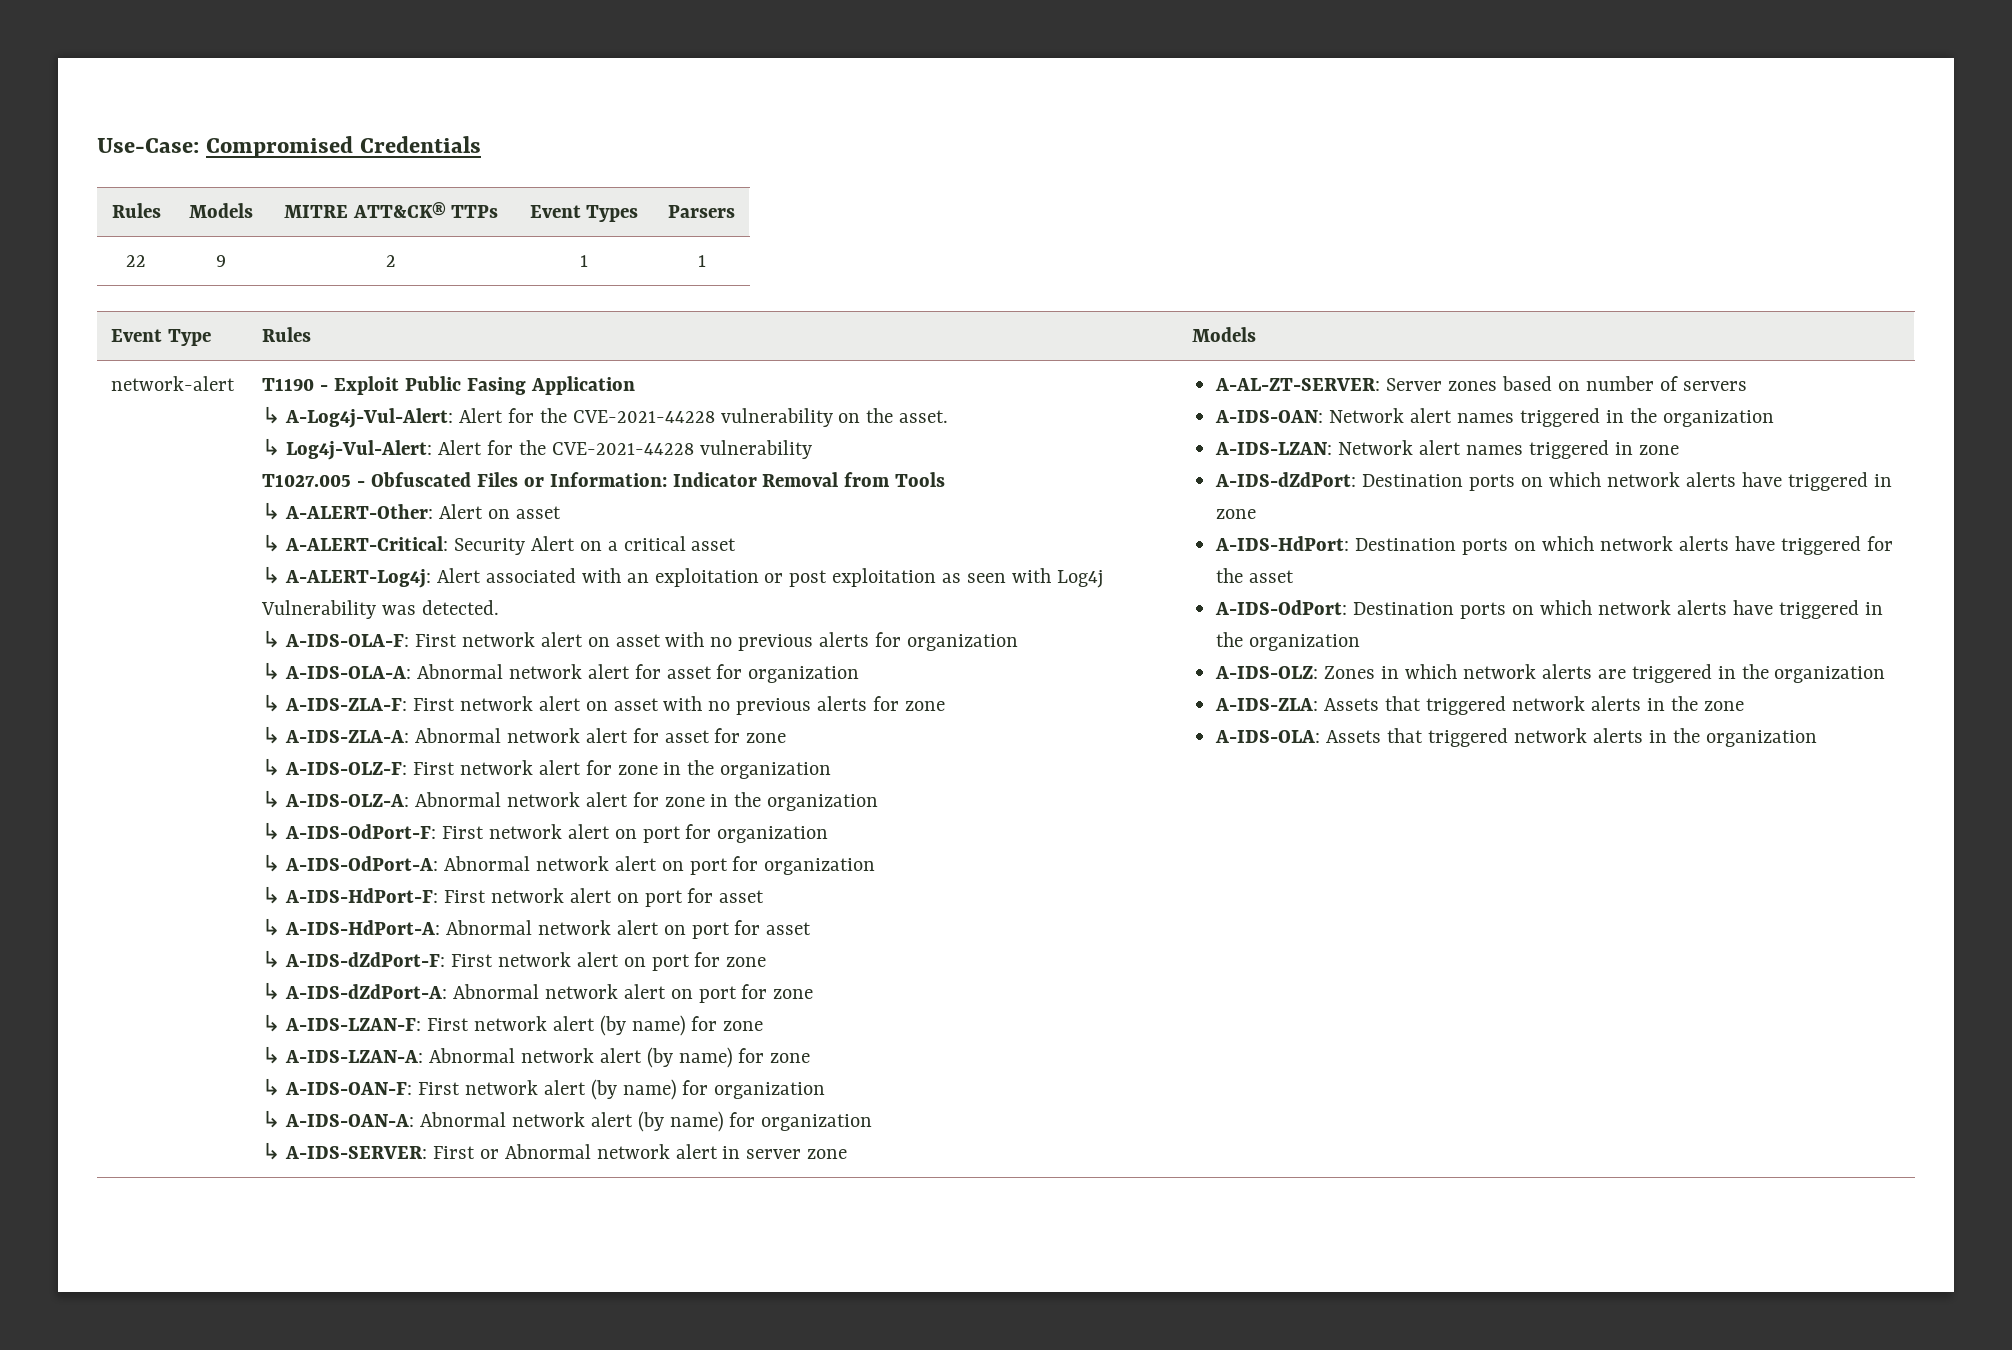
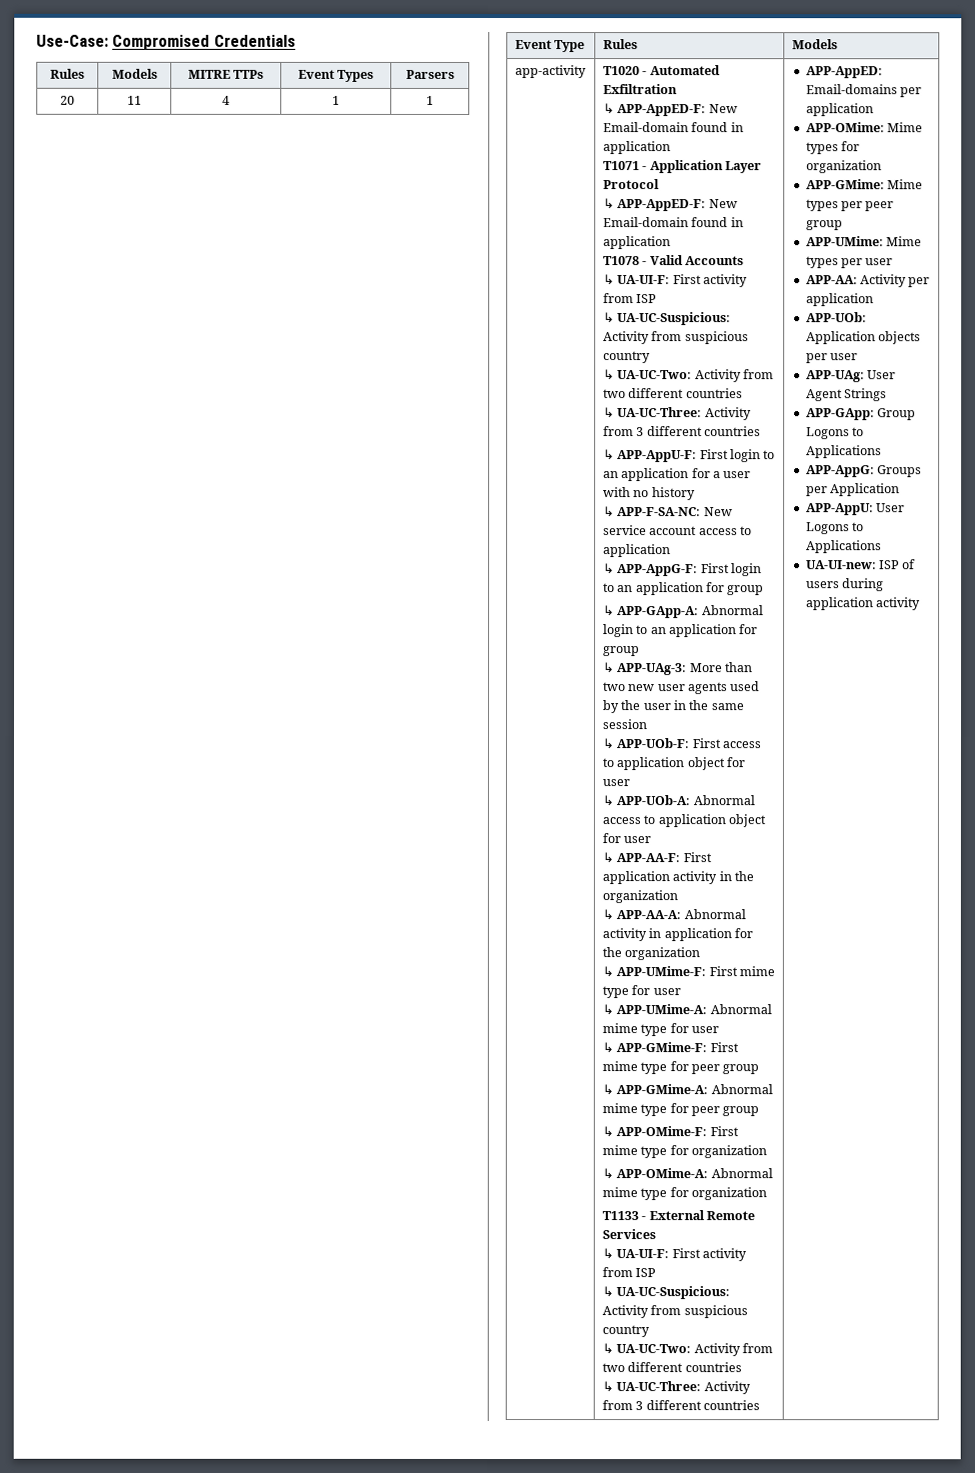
- Rules | Models | MITRE ATT&CK® TTPs | Event Types | Parsers
+ Rules | Models | MITRE TTPs | Event Types | Parsers
- 22 | 9 | 2 | 1 | 1
+ 20 | 11 | 4 | 1 | 1
- network-alert | T1190 - Exploit Public Fasing Application
- ↳ A-Log4j-Vul-Alert: Alert for the CVE-2021-44228 vulnerability on the asset.
- ↳ Log4j-Vul-Alert: Alert for the CVE-2021-44228 vulnerability
- T1027.005 - Obfuscated Files or Information: Indicator Removal from Tools
- ↳ A-ALERT-Other: Alert on asset
- ↳ A-ALERT-Critical: Security Alert on a critical asset
- ↳ A-ALERT-Log4j: Alert associated with an exploitation or post exploitation as seen with Log4j Vulnerability was detected.
- ↳ A-IDS-OLA-F: First network alert on asset with no previous alerts for organization
- ↳ A-IDS-OLA-A: Abnormal network alert for asset for organization
- ↳ A-IDS-ZLA-F: First network alert on asset with no previous alerts for zone
- ↳ A-IDS-ZLA-A: Abnormal network alert for asset for zone
- ↳ A-IDS-OLZ-F: First network alert for zone in the organization
- ↳ A-IDS-OLZ-A: Abnormal network alert for zone in the organization
- ↳ A-IDS-OdPort-F: First network alert on port for organization
- ↳ A-IDS-OdPort-A: Abnormal network alert on port for organization
- ↳ A-IDS-HdPort-F: First network alert on port for asset
- ↳ A-IDS-HdPort-A: Abnormal network alert on port for asset
- ↳ A-IDS-dZdPort-F: First network alert on port for zone
- ↳ A-IDS-dZdPort-A: Abnormal network alert on port for zone
- ↳ A-IDS-LZAN-F: First network alert (by name) for zone
- ↳ A-IDS-LZAN-A: Abnormal network alert (by name) for zone
- ↳ A-IDS-OAN-F: First network alert (by name) for organization
- ↳ A-IDS-OAN-A: Abnormal network alert (by name) for organization
- ↳ A-IDS-SERVER: First or Abnormal network alert in server zone | A-AL-ZT-SERVER: Server zones based on number of servers
- A-IDS-OAN: Network alert names triggered in the organization
- A-IDS-LZAN: Network alert names triggered in zone
- A-IDS-dZdPort: Destination ports on which network alerts have triggered in zone
- A-IDS-HdPort: Destination ports on which network alerts have triggered for the asset
- A-IDS-OdPort: Destination ports on which network alerts have triggered in the organization
- A-IDS-OLZ: Zones in which network alerts are triggered in the organization
- A-IDS-ZLA: Assets that triggered network alerts in the zone
- A-IDS-OLA: Assets that triggered network alerts in the organization
+ app-activity | T1020 - Automated Exfiltration
+ ↳ APP-AppED-F: New Email-domain found in application
+ T1071 - Application Layer Protocol
+ ↳ APP-AppED-F: New Email-domain found in application
+ T1078 - Valid Accounts
+ ↳ UA-UI-F: First activity from ISP
+ ↳ UA-UC-Suspicious: Activity from suspicious country
+ ↳ UA-UC-Two: Activity from two different countries
+ ↳ UA-UC-Three: Activity from 3 different countries
+ ↳ APP-AppU-F: First login to an application for a user with no history
+ ↳ APP-F-SA-NC: New service account access to application
+ ↳ APP-AppG-F: First login to an application for group
+ ↳ APP-GApp-A: Abnormal login to an application for group
+ ↳ APP-UAg-3: More than two new user agents used by the user in the same session
+ ↳ APP-UOb-F: First access to application object for user
+ ↳ APP-UOb-A: Abnormal access to application object for user
+ ↳ APP-AA-F: First application activity in the organization
+ ↳ APP-AA-A: Abnormal activity in application for the organization
+ ↳ APP-UMime-F: First mime type for user
+ ↳ APP-UMime-A: Abnormal mime type for user
+ ↳ APP-GMime-F: First mime type for peer group
+ ↳ APP-GMime-A: Abnormal mime type for peer group
+ ↳ APP-OMime-F: First mime type for organization
+ ↳ APP-OMime-A: Abnormal mime type for organization
+ T1133 - External Remote Services
+ ↳ UA-UI-F: First activity from ISP
+ ↳ UA-UC-Suspicious: Activity from suspicious country
+ ↳ UA-UC-Two: Activity from two different countries
+ ↳ UA-UC-Three: Activity from 3 different countries | APP-AppED: Email-domains per application
+ APP-OMime: Mime types for organization
+ APP-GMime: Mime types per peer group
+ APP-UMime: Mime types per user
+ APP-AA: Activity per application
+ APP-UOb: Application objects per user
+ APP-UAg: User Agent Strings
+ APP-GApp: Group Logons to Applications
+ APP-AppG: Groups per Application
+ APP-AppU: User Logons to Applications
+ UA-UI-new: ISP of users during application activity

